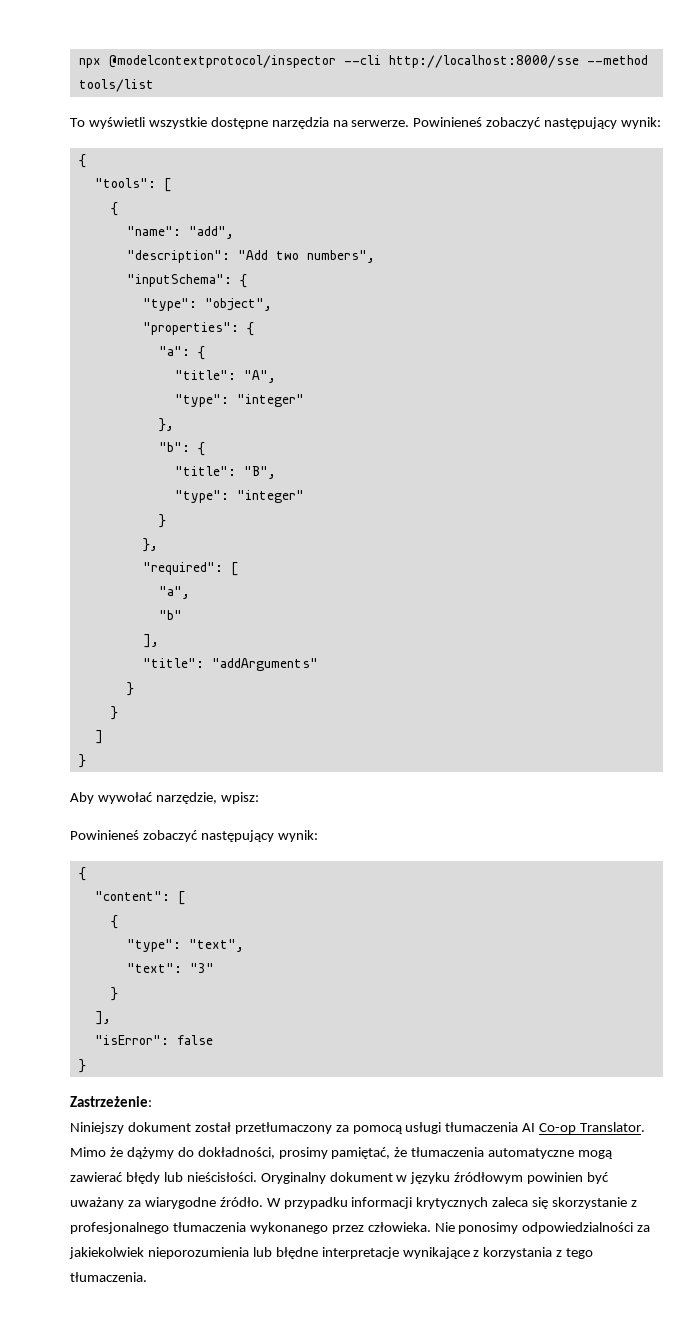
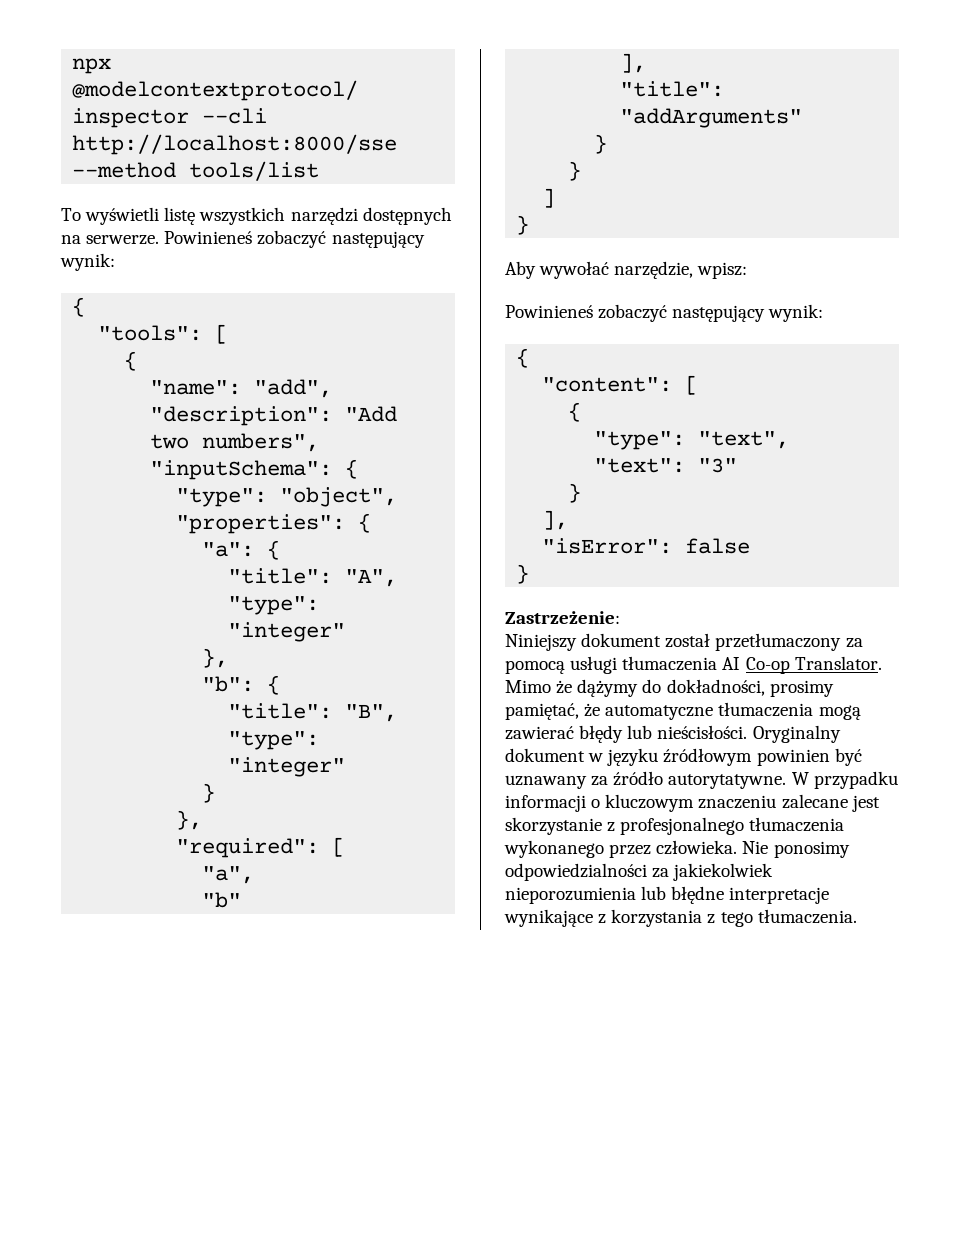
- To wyświetli wszystkie dostępne narzędzia na serwerze.
+ To wyświetli listę wszystkich narzędzi dostępnych na serwerze.
- Mimo że dążymy do dokładności, prosimy pamiętać, że tłumaczenia automatyczne mogą zawierać błędy lub nieścisłości.
+ Mimo że dążymy do dokładności, prosimy pamiętać, że automatyczne tłumaczenia mogą zawierać błędy lub nieścisłości.
- Oryginalny dokument w języku źródłowym powinien być uważany za wiarygodne źródło. W przypadku informacji krytycznych zaleca się skorzystanie z profesjonalnego tłumaczenia wykonanego przez człowieka.
+ Oryginalny dokument w języku źródłowym powinien być uznawany za źródło autorytatywne. W przypadku informacji o kluczowym znaczeniu zalecane jest skorzystanie z profesjonalnego tłumaczenia wykonanego przez człowieka.

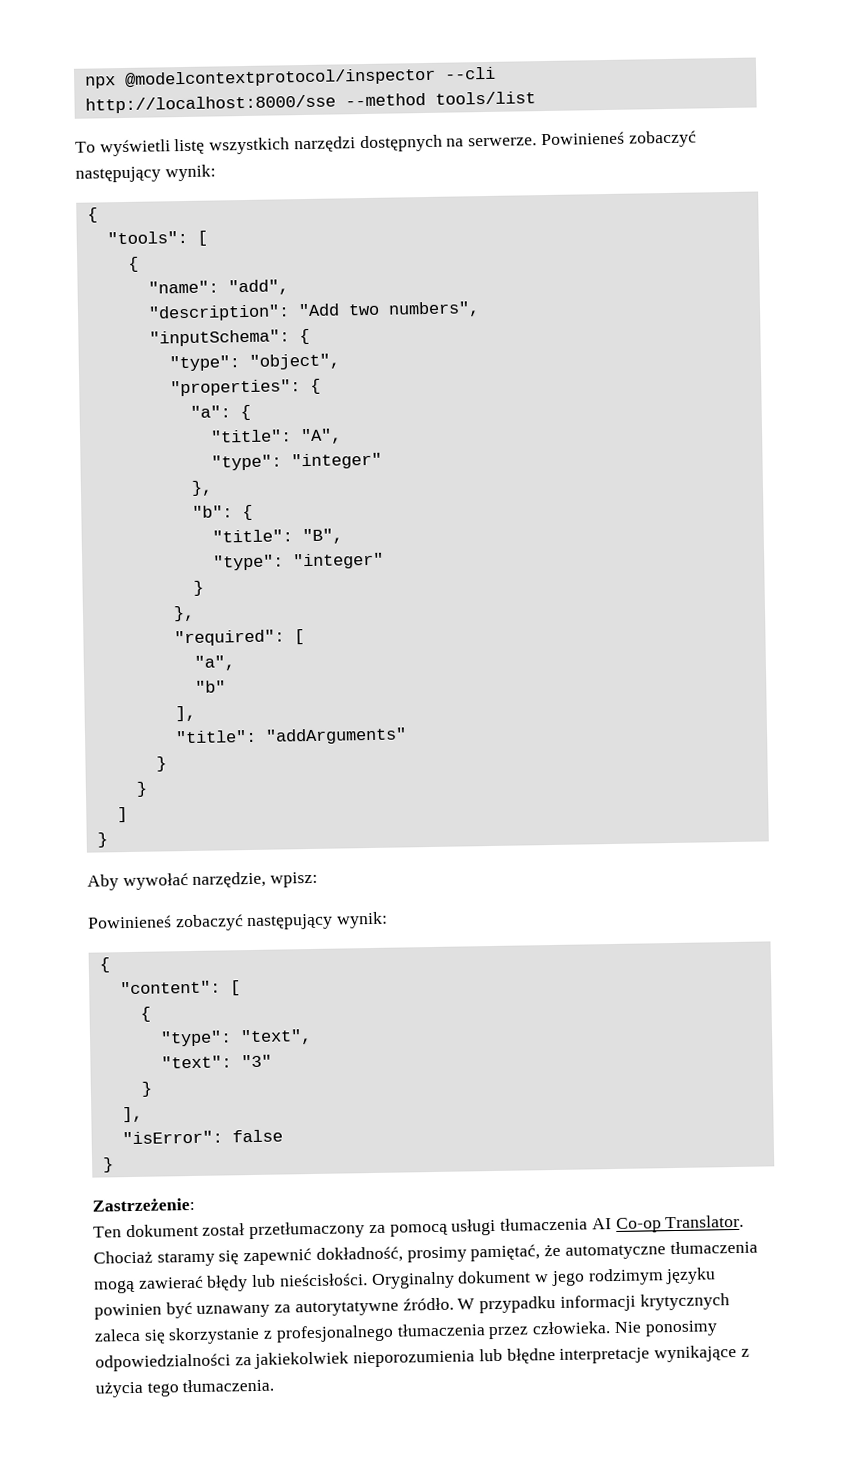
- Niniejszy dokument został przetłumaczony za pomocą usługi tłumaczenia AI Co-op Translator.
+ Ten dokument został przetłumaczony za pomocą usługi tłumaczenia AI Co-op Translator.
- Mimo że dążymy do dokładności, prosimy pamiętać, że automatyczne tłumaczenia mogą zawierać błędy lub nieścisłości.
+ Chociaż staramy się zapewnić dokładność, prosimy pamiętać, że automatyczne tłumaczenia mogą zawierać błędy lub nieścisłości.
- Oryginalny dokument w języku źródłowym powinien być uznawany za źródło autorytatywne.
+ Oryginalny dokument w jego rodzimym języku powinien być uznawany za autorytatywne źródło.
- W przypadku informacji o kluczowym znaczeniu zalecane jest skorzystanie z profesjonalnego tłumaczenia wykonanego przez człowieka.
+ W przypadku informacji krytycznych zaleca się skorzystanie z profesjonalnego tłumaczenia przez człowieka.
- Nie ponosimy odpowiedzialności za jakiekolwiek nieporozumienia lub błędne interpretacje wynikające z korzystania z tego tłumaczenia.
+ Nie ponosimy odpowiedzialności za jakiekolwiek nieporozumienia lub błędne interpretacje wynikające z użycia tego tłumaczenia.

